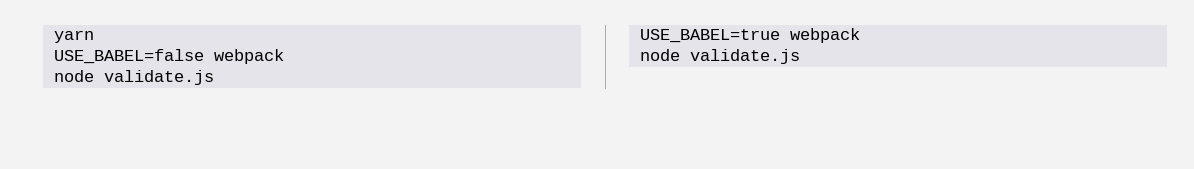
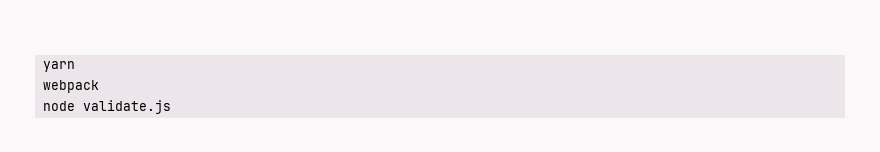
- USE_BABEL=false webpack
- node validate.js
- USE_BABEL=true webpack
+ webpack

